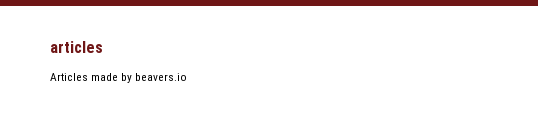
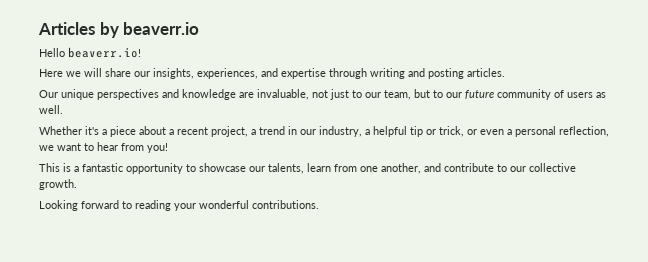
- articles
- Articles made by beavers.io
+ Articles by beaverr.io
+ Hello beaverr.io!
+ Here we will share our insights, experiences, and expertise through writing and posting articles.
+ Our unique perspectives and knowledge are invaluable, not just to our team, but to our future community of users as well.
+ Whether it's a piece about a recent project, a trend in our industry, a helpful tip or trick, or even a personal reflection, we want to hear from you!
+ This is a fantastic opportunity to showcase our talents, learn from one another, and contribute to our collective growth.
+ Looking forward to reading your wonderful contributions.

